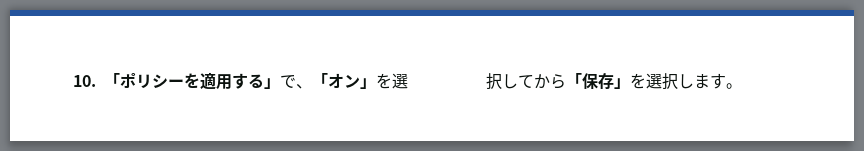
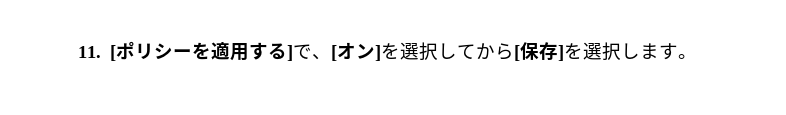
- 10.「ポリシーを適用する」で、「オン」を選択してから「保存」を選択します。
+ 11. [ポリシーを適用する]で、[オン]を選択してから[保存]を選択します。

